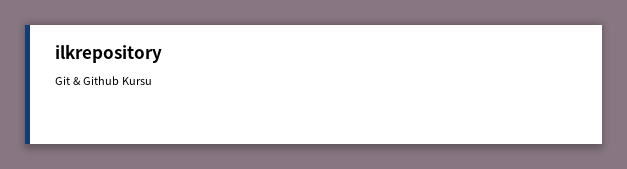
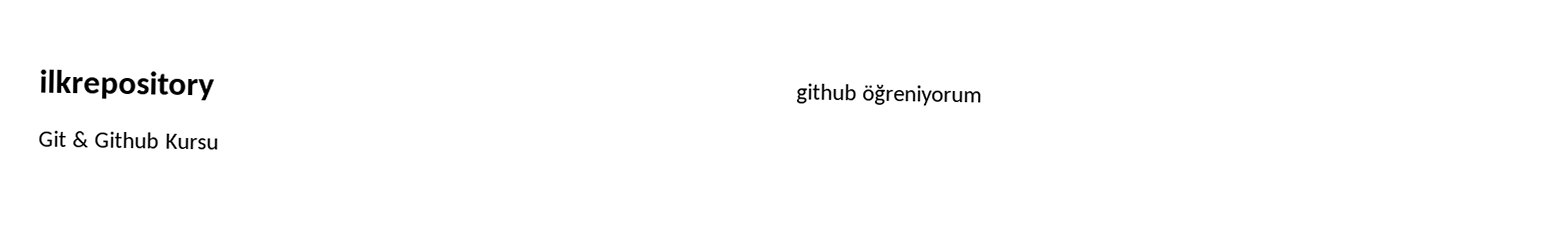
+ github öğreniyorum

